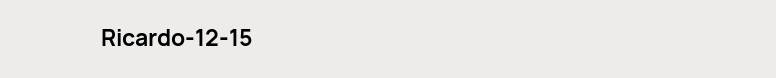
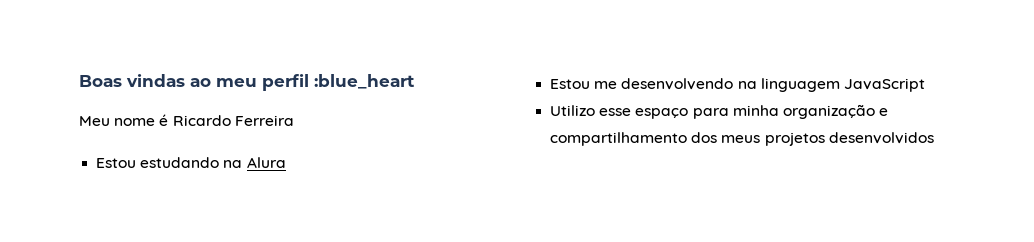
- Ricardo-12-15
+ Boas vindas ao meu perfil :blue_heart
+ Meu nome é Ricardo Ferreira
+ Estou estudando na Alura
+ Estou me desenvolvendo na linguagem JavaScript
+ Utilizo esse espaço para minha organização e compartilhamento dos meus projetos desenvolvidos

